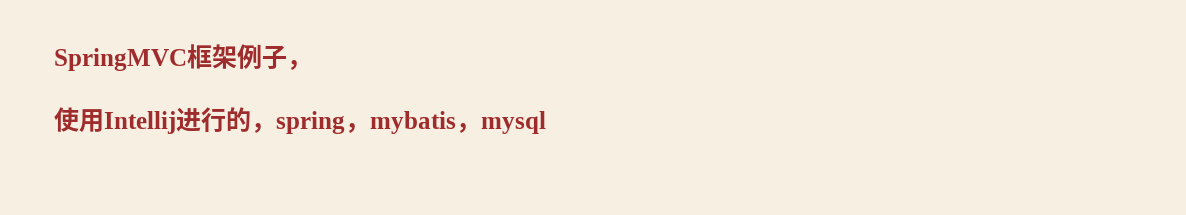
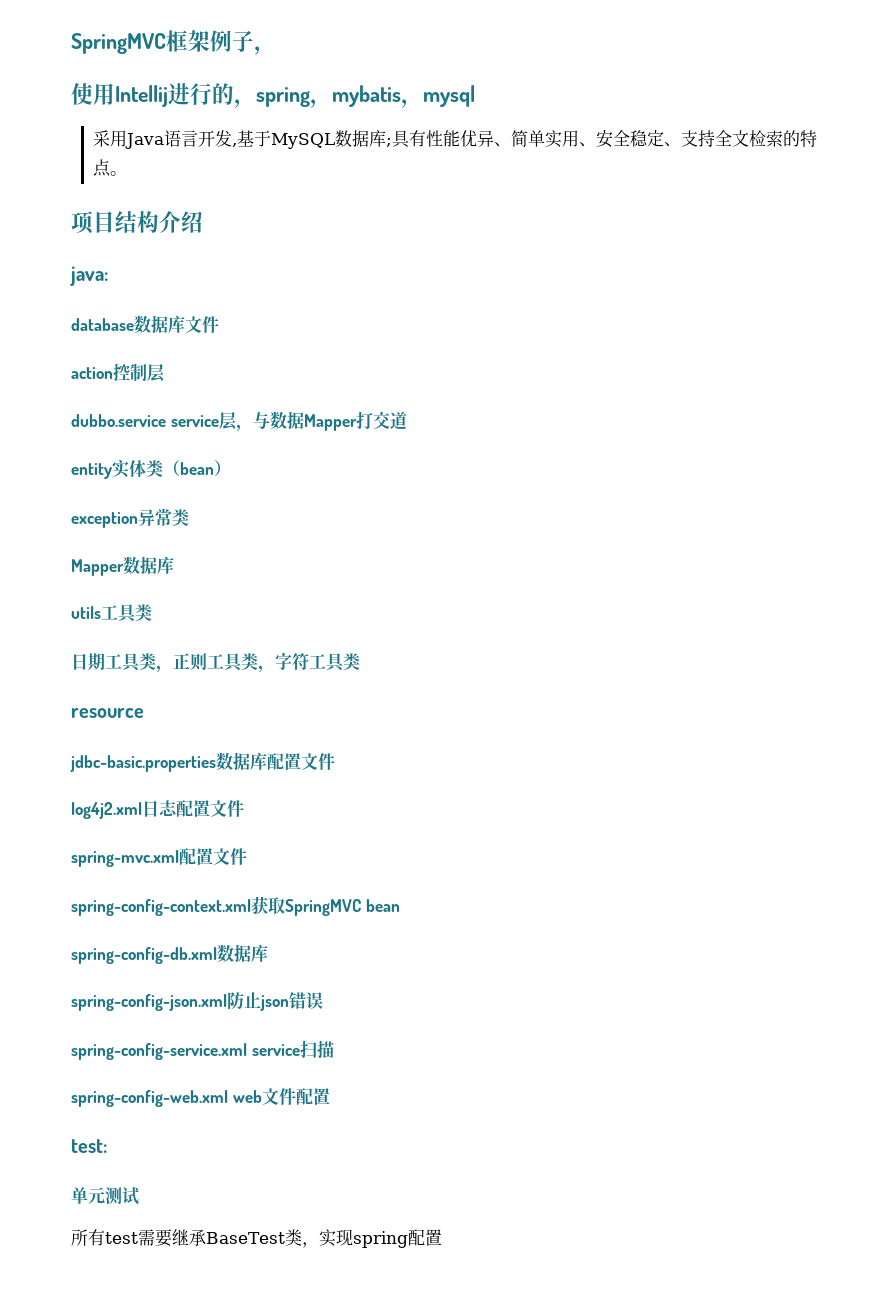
+ 采用Java语言开发,基于MySQL数据库;具有性能优异、简单实用、安全稳定、支持全文检索的特点。
+ 项目结构介绍
+ java:
+ database数据库文件
+ action控制层
+ dubbo.service service层，与数据Mapper打交道
+ entity实体类（bean）
+ exception异常类
+ Mapper数据库
+ utils工具类
+ 日期工具类，正则工具类，字符工具类
+ resource
+ jdbc-basic.properties数据库配置文件
+ log4j2.xml日志配置文件
+ spring-mvc.xml配置文件
+ spring-config-context.xml获取SpringMVC bean
+ spring-config-db.xml数据库
+ spring-config-json.xml防止json错误
+ spring-config-service.xml service扫描
+ spring-config-web.xml web文件配置
+ test:
+ 单元测试
+ 所有test需要继承BaseTest类，实现spring配置

